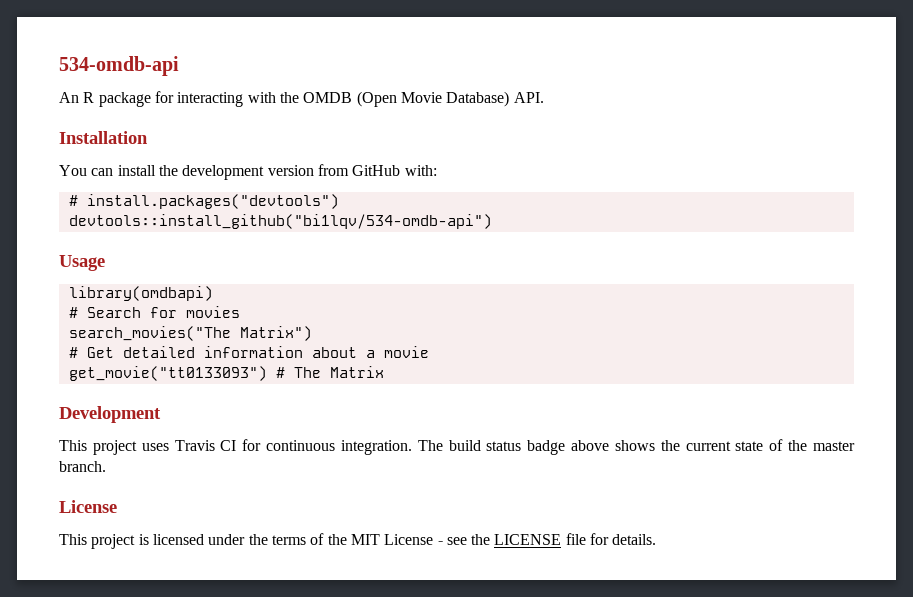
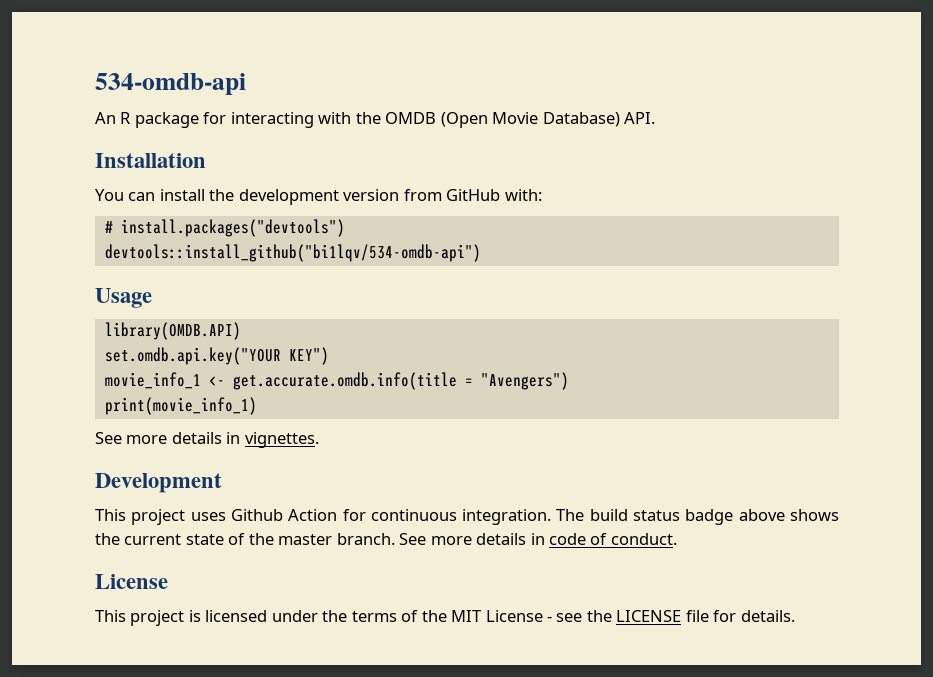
- library(omdbapi)
- # Search for movies
- search_movies("The Matrix")
- # Get detailed information about a movie
- get_movie("tt0133093") # The Matrix
+ library(OMDB.API)
+ set.omdb.api.key("YOUR KEY")
+ movie_info_1 <- get.accurate.omdb.info(title = "Avengers")
+ print(movie_info_1)
+ See more details in vignettes.
- This project uses Travis CI for continuous integration.
+ This project uses Github Action for continuous integration.
+ See more details in code of conduct.

